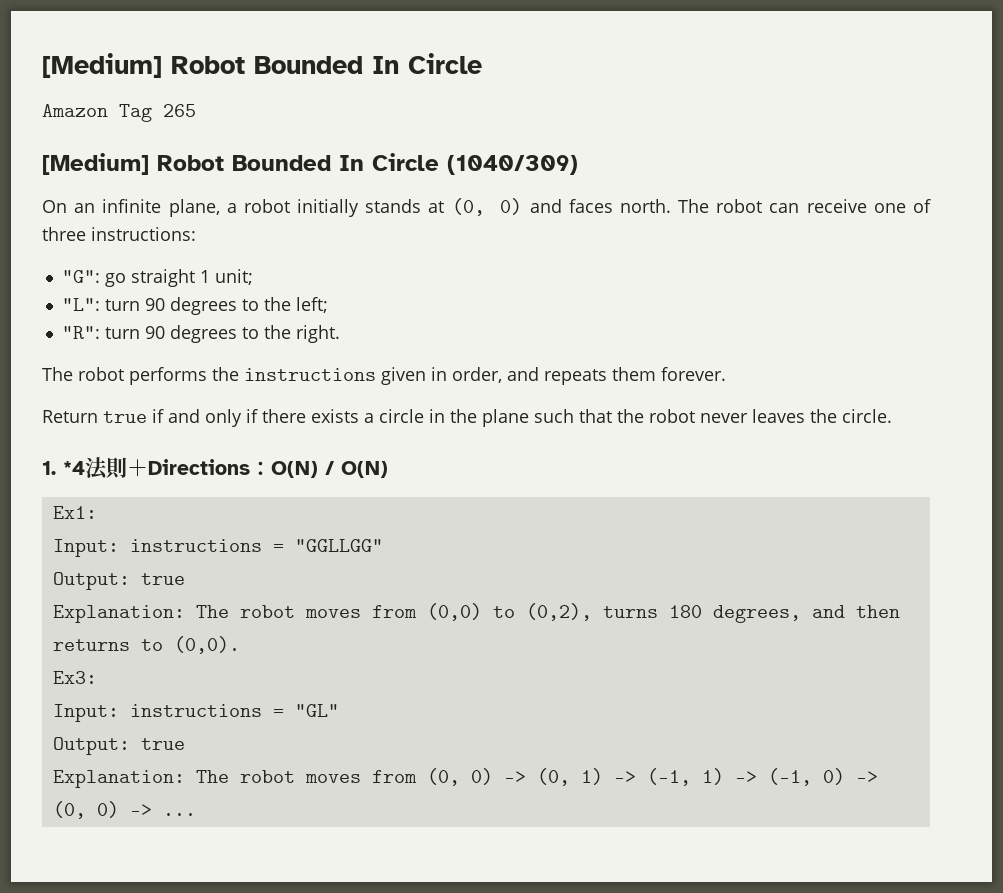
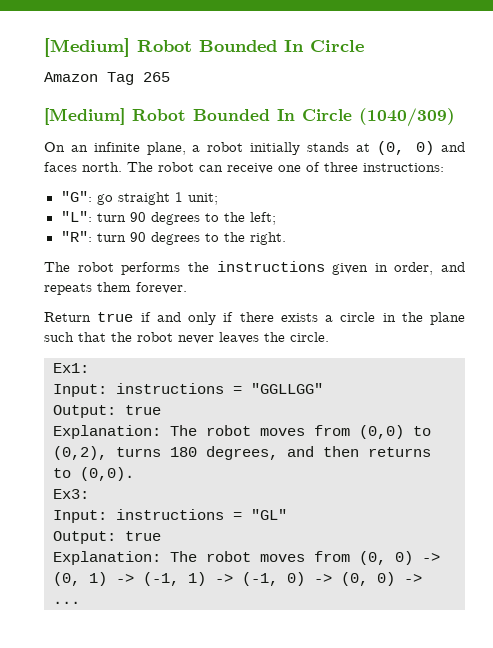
- 1. *4法則＋Directions：O(N) / O(N)

